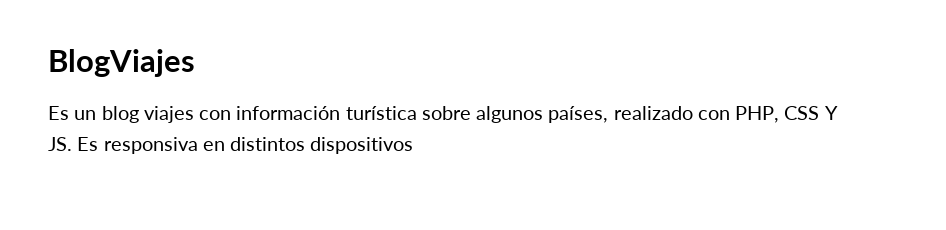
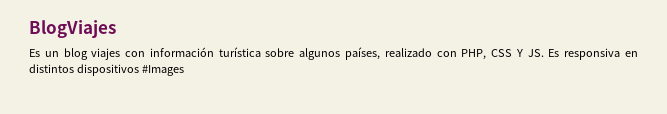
- Es un blog viajes con información turística sobre algunos países, realizado con PHP, CSS Y JS. Es responsiva en distintos dispositivos
+ Es un blog viajes con información turística sobre algunos países, realizado con PHP, CSS Y JS. Es responsiva en distintos dispositivos #Images

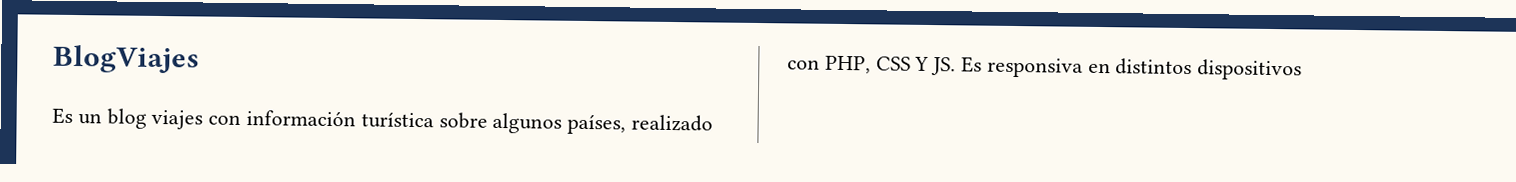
- Es un blog viajes con información turística sobre algunos países, realizado con PHP, CSS Y JS. Es responsiva en distintos dispositivos #Images
+ Es un blog viajes con información turística sobre algunos países, realizado con PHP, CSS Y JS. Es responsiva en distintos dispositivos

